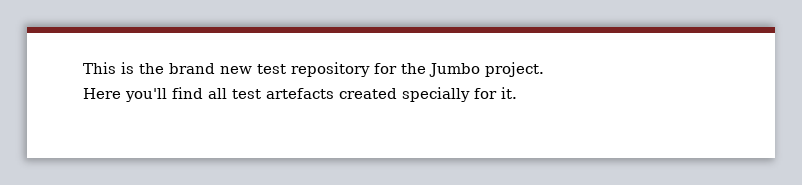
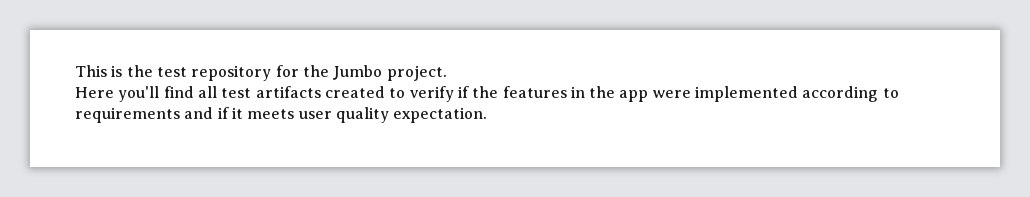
- This is the brand new test repository for the Jumbo project.
+ This is the test repository for the Jumbo project.
- Here you'll find all test artefacts created specially for it.
+ Here you'll find all test artifacts created to verify if the features in the app were implemented according to requirements and if it meets user quality expectation.

